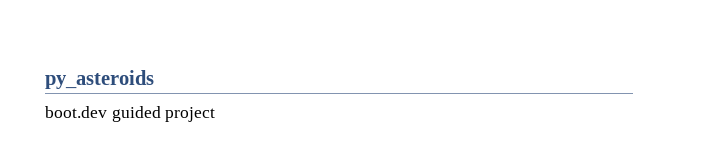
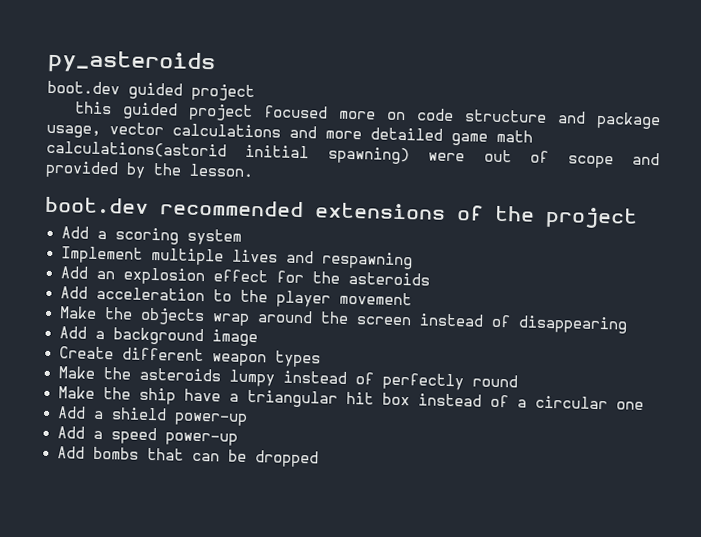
+ this guided project focused more on code structure and package usage, vector calculations and more detailed game math calculations(astorid initial spawning) were out of scope and provided by the lesson.
+ boot.dev recommended extensions of the project
+ Add a scoring system
+ Implement multiple lives and respawning
+ Add an explosion effect for the asteroids
+ Add acceleration to the player movement
+ Make the objects wrap around the screen instead of disappearing
+ Add a background image
+ Create different weapon types
+ Make the asteroids lumpy instead of perfectly round
+ Make the ship have a triangular hit box instead of a circular one
+ Add a shield power-up
+ Add a speed power-up
+ Add bombs that can be dropped

